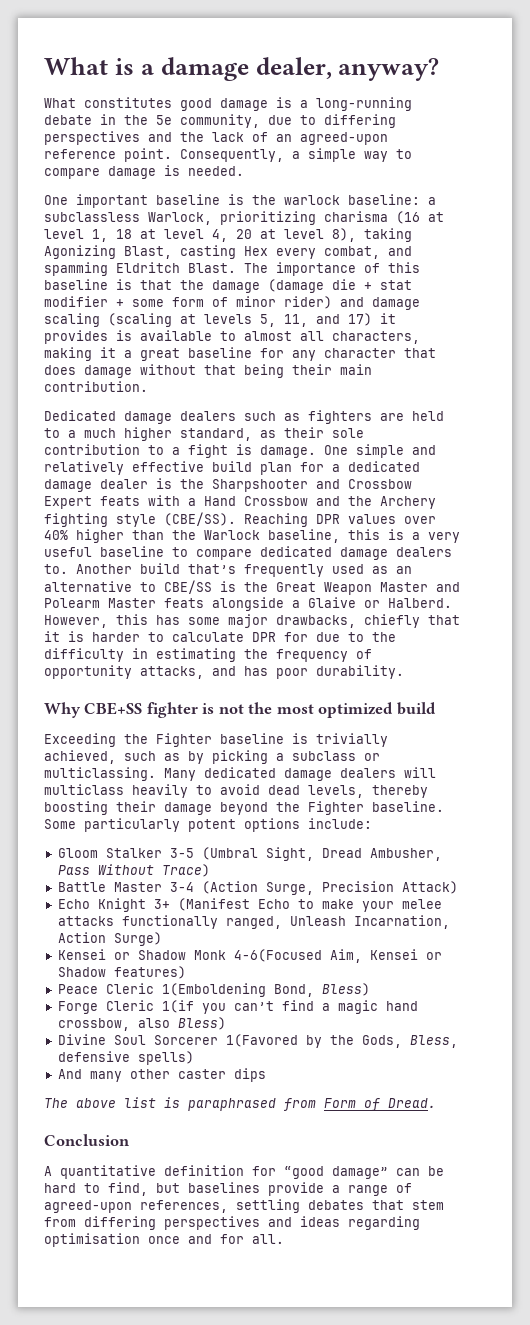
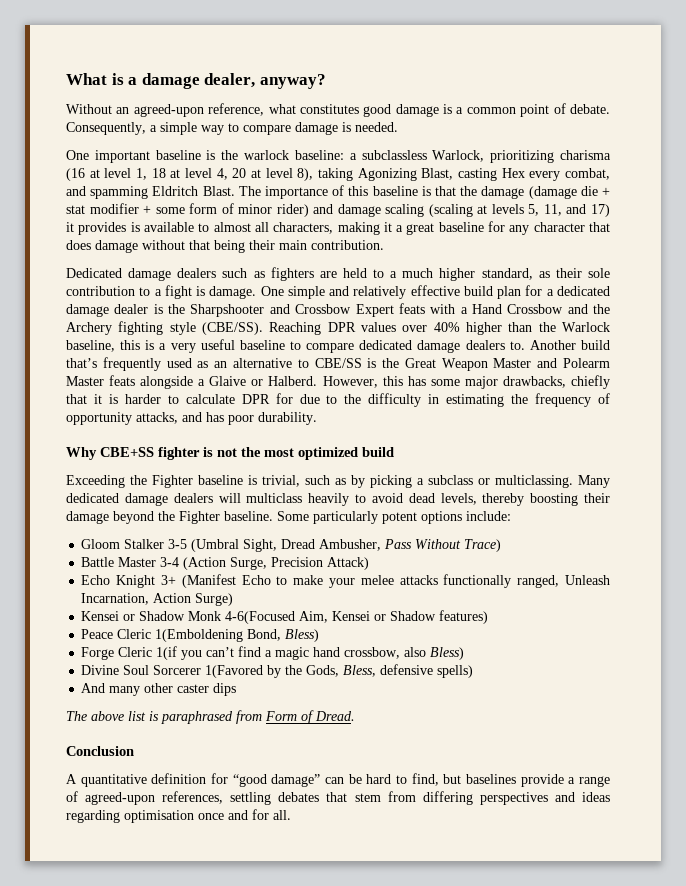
- What constitutes good damage is a long-running debate in the 5e community, due to differing perspectives and the lack of an agreed-upon reference point.
+ Without an agreed-upon reference, what constitutes good damage is a common point of debate.
- Exceeding the Fighter baseline is trivially achieved, such as by picking a subclass or multiclassing.
+ Exceeding the Fighter baseline is trivial, such as by picking a subclass or multiclassing.

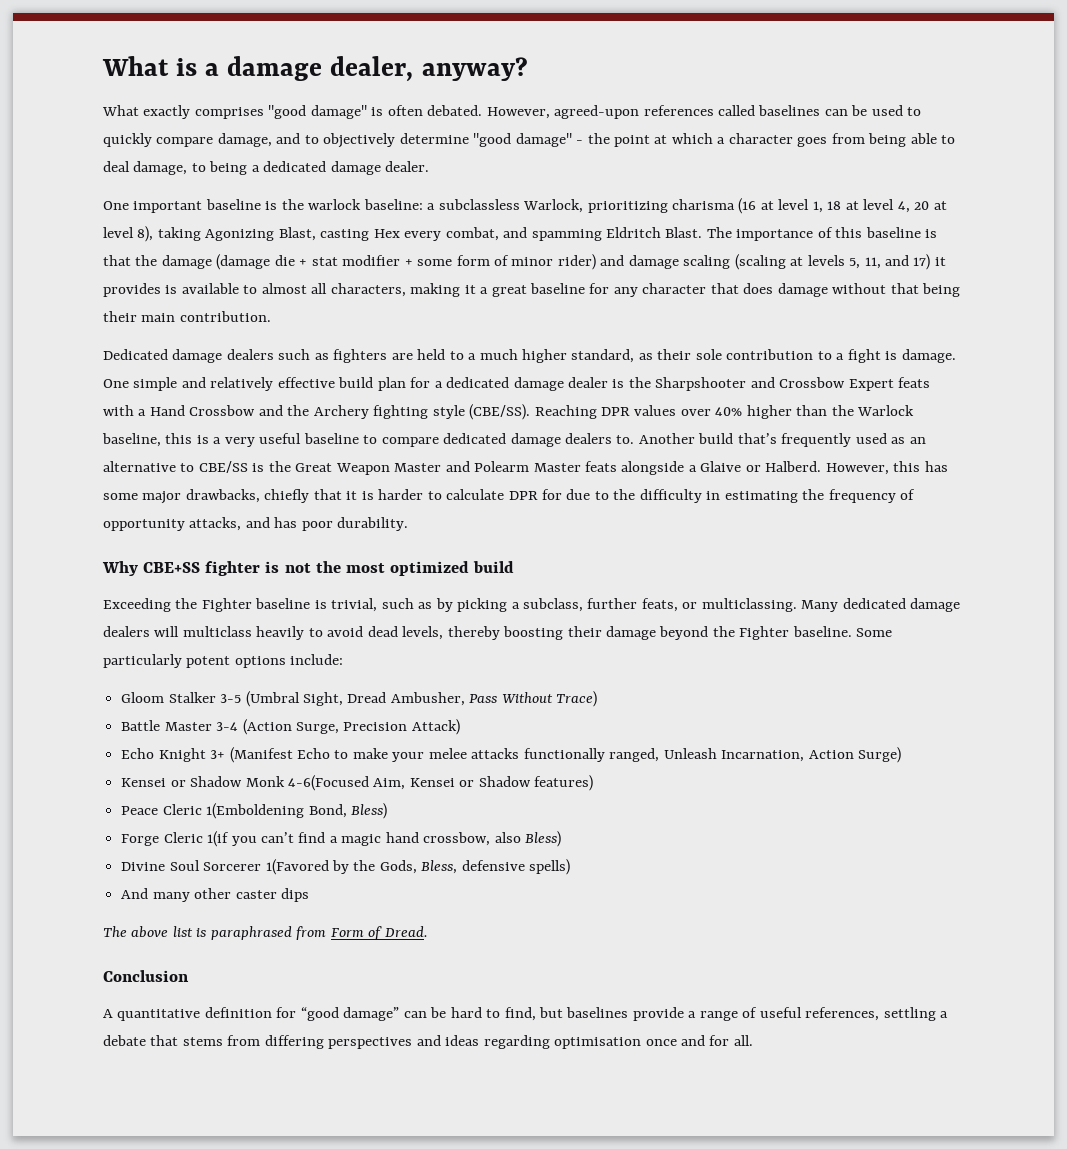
- Without an agreed-upon reference, what constitutes good damage is a common point of debate. Consequently, a simple way to compare damage is needed.
+ What exactly comprises "good damage" is often debated. However, agreed-upon references called baselines can be used to quickly compare damage, and to objectively determine "good damage" - the point at which a character goes from being able to deal damage, to being a dedicated damage dealer.
- Exceeding the Fighter baseline is trivial, such as by picking a subclass or multiclassing.
+ Exceeding the Fighter baseline is trivial, such as by picking a subclass, further feats, or multiclassing.
- A quantitative definition for “good damage” can be hard to find, but baselines provide a range of agreed-upon references, settling debates that stem from differing perspectives and ideas regarding optimisation once and for all.
+ A quantitative definition for “good damage” can be hard to find, but baselines provide a range of useful references, settling a debate that stems from differing perspectives and ideas regarding optimisation once and for all.

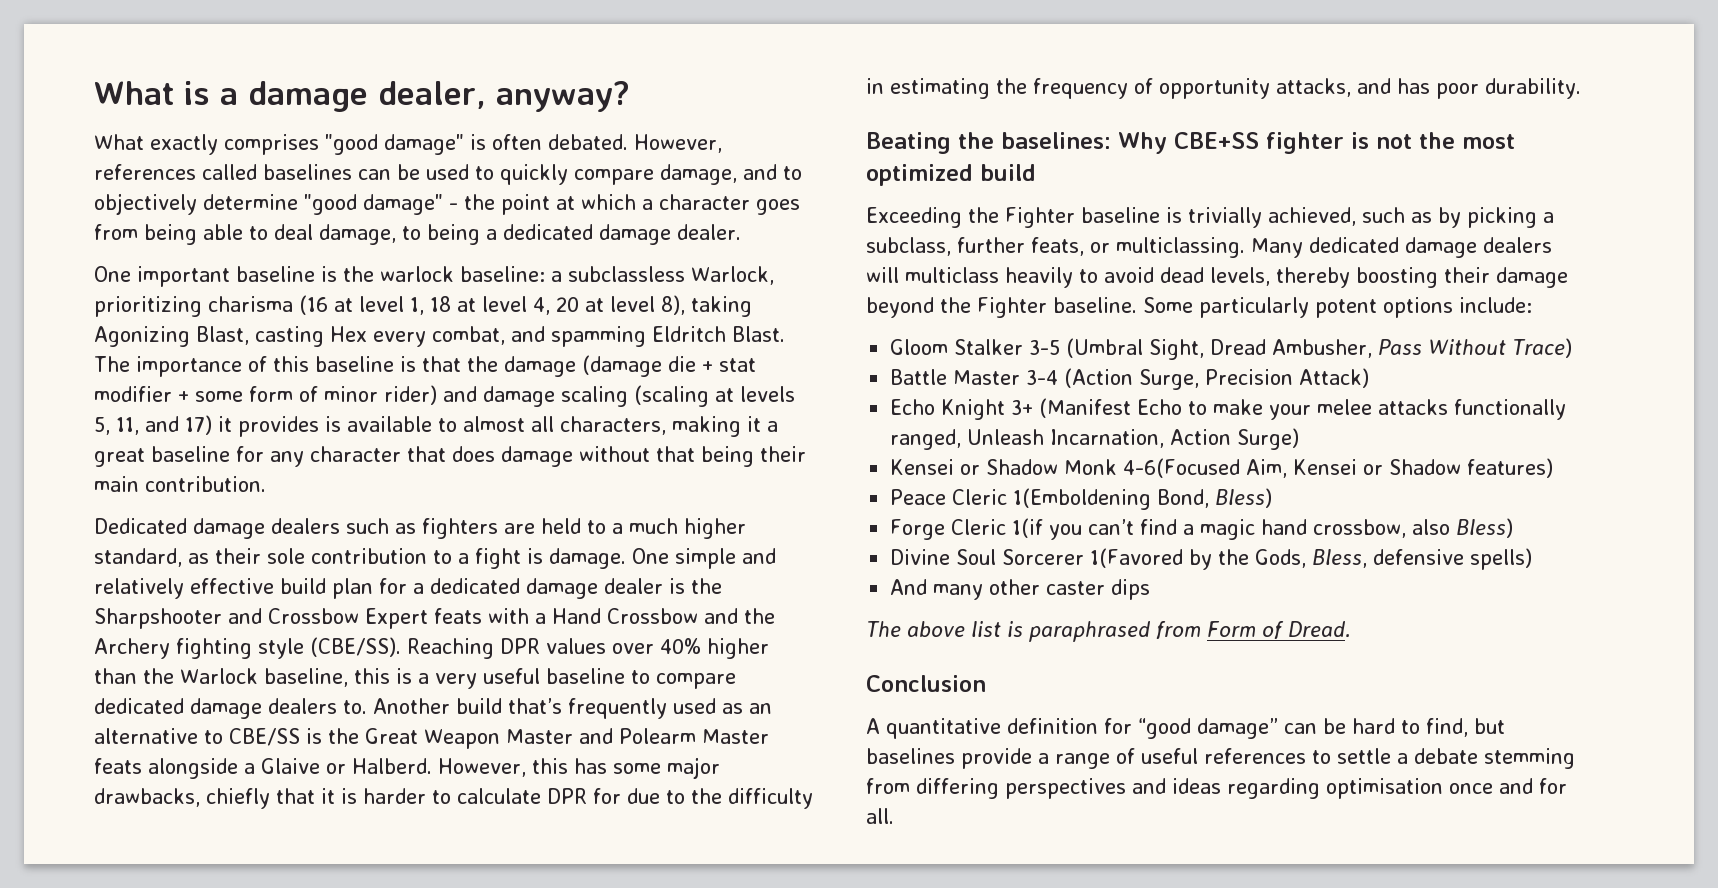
- However, agreed-upon references called baselines can be used to quickly compare damage, and to objectively determine "good damage" - the point at which a character goes from being able to deal damage, to being a dedicated damage dealer.
+ However, references called baselines can be used to quickly compare damage, and to objectively determine "good damage" - the point at which a character goes from being able to deal damage, to being a dedicated damage dealer.
- Why CBE+SS fighter is not the most optimized build
+ Beating the baselines: Why CBE+SS fighter is not the most optimized build
- Exceeding the Fighter baseline is trivial, such as by picking a subclass, further feats, or multiclassing.
+ Exceeding the Fighter baseline is trivially achieved, such as by picking a subclass, further feats, or multiclassing.
- A quantitative definition for “good damage” can be hard to find, but baselines provide a range of useful references, settling a debate that stems from differing perspectives and ideas regarding optimisation once and for all.
+ A quantitative definition for “good damage” can be hard to find, but baselines provide a range of useful references to settle a debate stemming from differing perspectives and ideas regarding optimisation once and for all.

